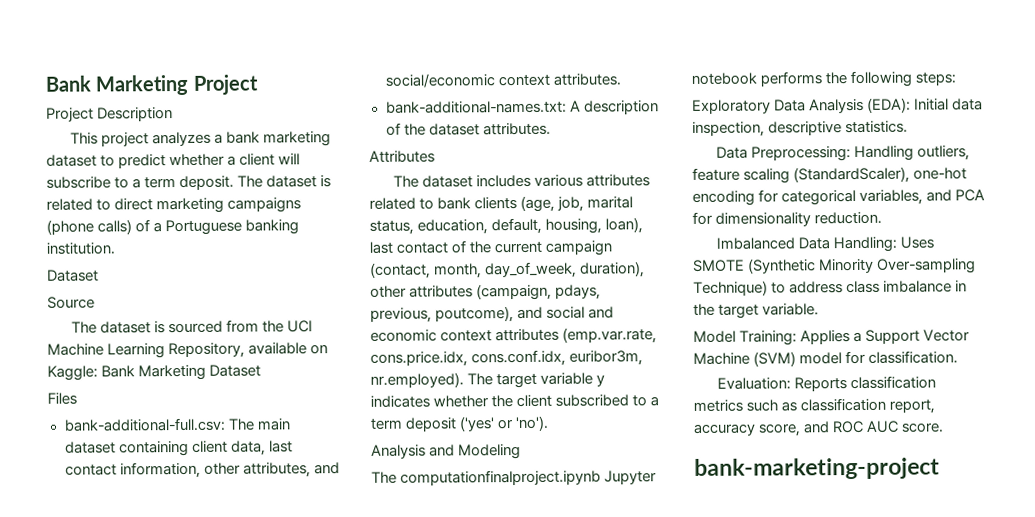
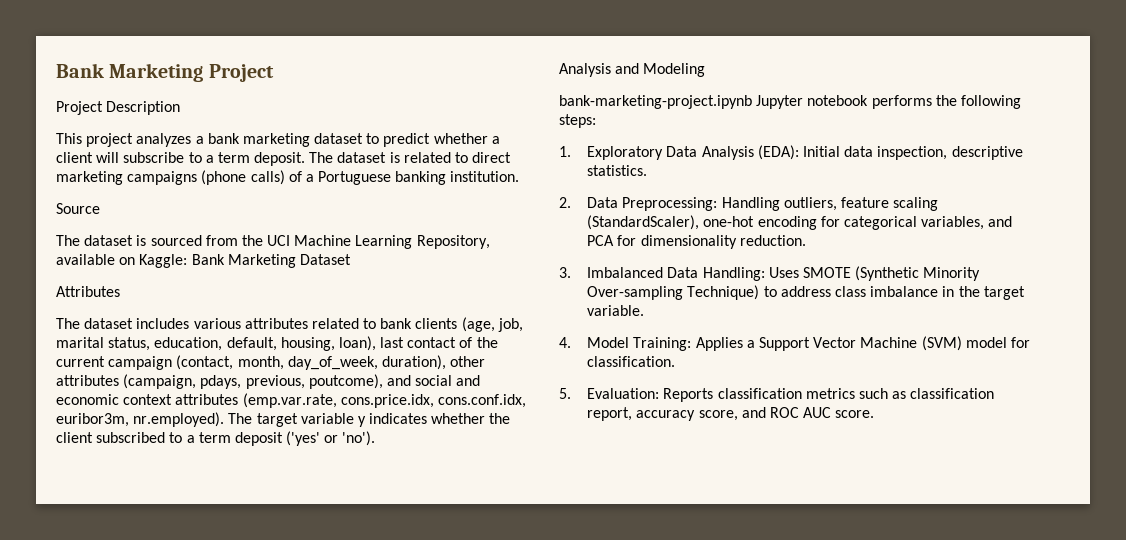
  The dataset is related to direct marketing campaigns (phone calls) of a Portuguese banking institution.
- Dataset
- Files
- bank-additional-full.csv: The main dataset containing client data, last contact information, other attributes, and social/economic context attributes.
- bank-additional-names.txt: A description of the dataset attributes.
- The computationfinalproject.ipynb Jupyter notebook performs the following steps:
+ bank-marketing-project.ipynb Jupyter notebook performs the following steps:
- Exploratory Data Analysis (EDA): Initial data inspection, descriptive statistics.
+ 1. Exploratory Data Analysis (EDA): Initial data inspection, descriptive statistics.
- Data Preprocessing: Handling outliers, feature scaling (StandardScaler), one-hot encoding for categorical variables, and PCA for dimensionality reduction.
+ 2. Data Preprocessing: Handling outliers, feature scaling (StandardScaler), one-hot encoding for categorical variables, and PCA for dimensionality reduction.
- Imbalanced Data Handling: Uses SMOTE (Synthetic Minority Over-sampling Technique) to address class imbalance in the target variable.
+ 3. Imbalanced Data Handling: Uses SMOTE (Synthetic Minority Over-sampling Technique) to address class imbalance in the target variable.
- Model Training: Applies a Support Vector Machine (SVM) model for classification.
+ 4. Model Training: Applies a Support Vector Machine (SVM) model for classification.
- Evaluation: Reports classification metrics such as classification report, accuracy score, and ROC AUC score.
+ 5. Evaluation: Reports classification metrics such as classification report, accuracy score, and ROC AUC score.
- bank-marketing-project

